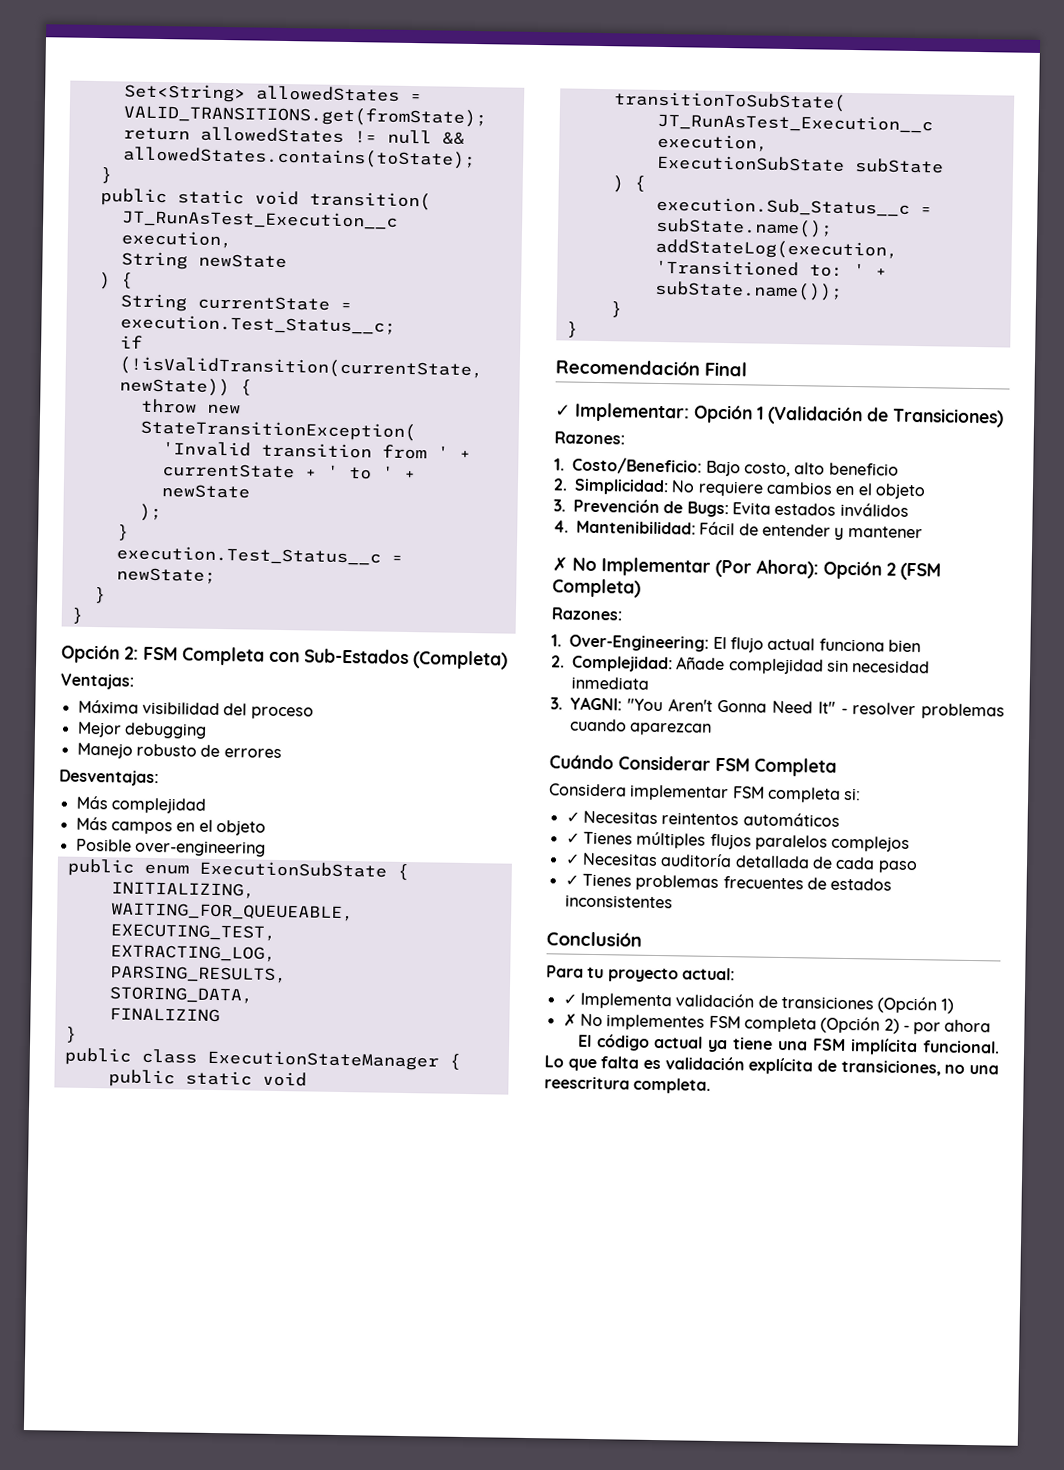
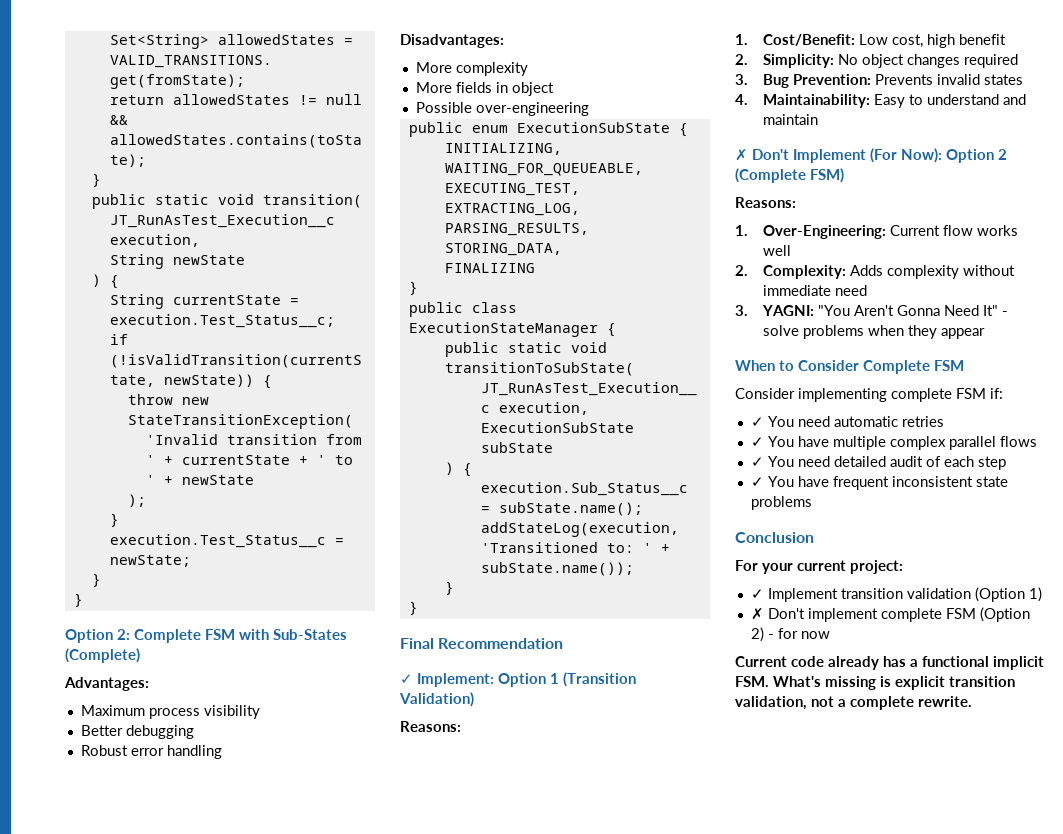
- Opción 2: FSM Completa con Sub-Estados (Completa)
- Ventajas:
- Máxima visibilidad del proceso
- Mejor debugging
- Manejo robusto de errores
- Desventajas:
- Más complejidad
- Más campos en el objeto
- Posible over-engineering
+ Option 2: Complete FSM with Sub-States (Complete)
+ Advantages:
+ Maximum process visibility
+ Better debugging
+ Robust error handling
+ Disadvantages:
+ More complexity
+ More fields in object
+ Possible over-engineering
- Recomendación Final
- ✓ Implementar: Opción 1 (Validación de Transiciones)
- Razones:
- 1. Costo/Beneficio: Bajo costo, alto beneficio
- 2. Simplicidad: No requiere cambios en el objeto
- 3. Prevención de Bugs: Evita estados inválidos
- 4. Mantenibilidad: Fácil de entender y mantener
- ✗ No Implementar (Por Ahora): Opción 2 (FSM Completa)
- Razones:
- 1. Over-Engineering: El flujo actual funciona bien
- 2. Complejidad: Añade complejidad sin necesidad inmediata
+ Final Recommendation
+ ✓ Implement: Option 1 (Transition Validation)
+ Reasons:
+ 1. Cost/Benefit: Low cost, high benefit
+ 2. Simplicity: No object changes required
+ 3. Bug Prevention: Prevents invalid states
+ 4. Maintainability: Easy to understand and maintain
+ ✗ Don't Implement (For Now): Option 2 (Complete FSM)
+ Reasons:
+ 1. Over-Engineering: Current flow works well
+ 2. Complexity: Adds complexity without immediate need
- 3. YAGNI: "You Aren't Gonna Need It" - resolver problemas cuando aparezcan
- Cuándo Considerar FSM Completa
- Considera implementar FSM completa si:
- ✓ Necesitas reintentos automáticos
- ✓ Tienes múltiples flujos paralelos complejos
- ✓ Necesitas auditoría detallada de cada paso
- ✓ Tienes problemas frecuentes de estados inconsistentes
- Conclusión
- Para tu proyecto actual:
- ✓ Implementa validación de transiciones (Opción 1)
- ✗ No implementes FSM completa (Opción 2) - por ahora
- El código actual ya tiene una FSM implícita funcional. Lo que falta es validación explícita de transiciones, no una reescritura completa.
+ 3. YAGNI: "You Aren't Gonna Need It" - solve problems when they appear
+ When to Consider Complete FSM
+ Consider implementing complete FSM if:
+ ✓ You need automatic retries
+ ✓ You have multiple complex parallel flows
+ ✓ You need detailed audit of each step
+ ✓ You have frequent inconsistent state problems
+ Conclusion
+ For your current project:
+ ✓ Implement transition validation (Option 1)
+ ✗ Don't implement complete FSM (Option 2) - for now
+ Current code already has a functional implicit FSM. What's missing is explicit transition validation, not a complete rewrite.

